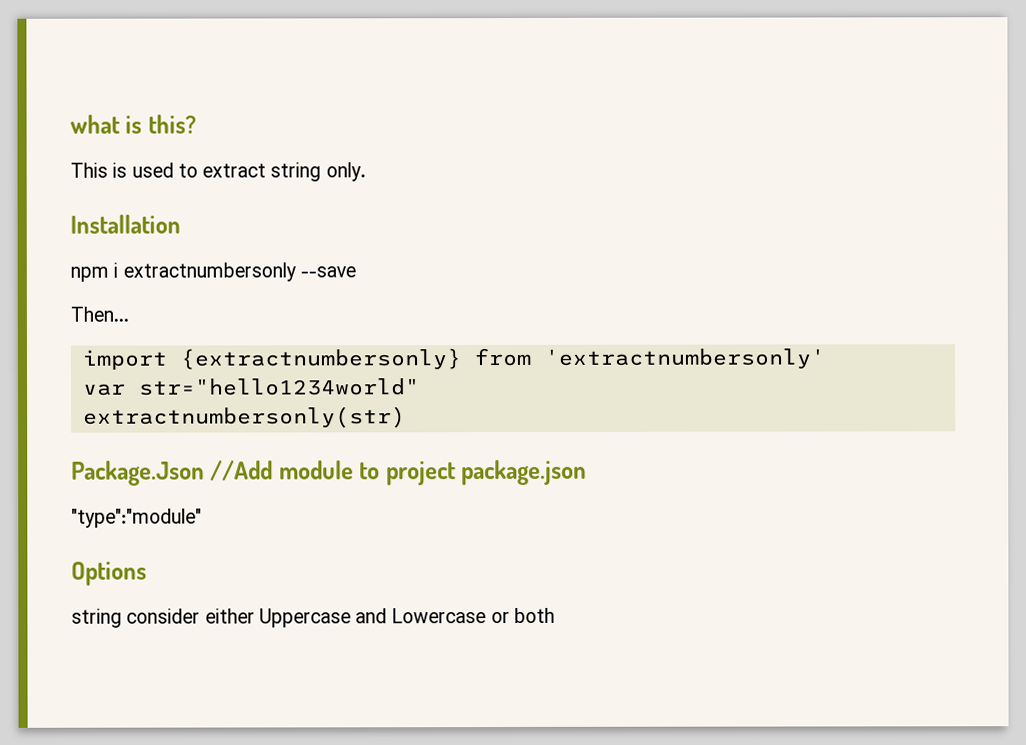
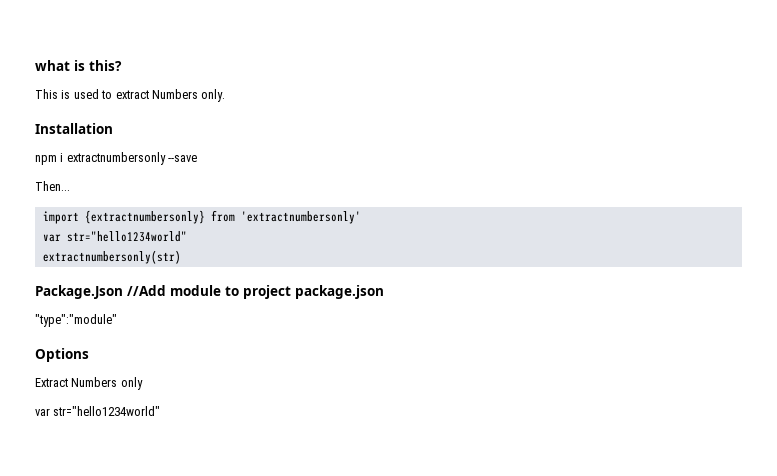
- This is used to extract string only.
+ This is used to extract Numbers only.
- string consider either Uppercase and Lowercase or both
+ Extract Numbers only
+ var str="hello1234world"

